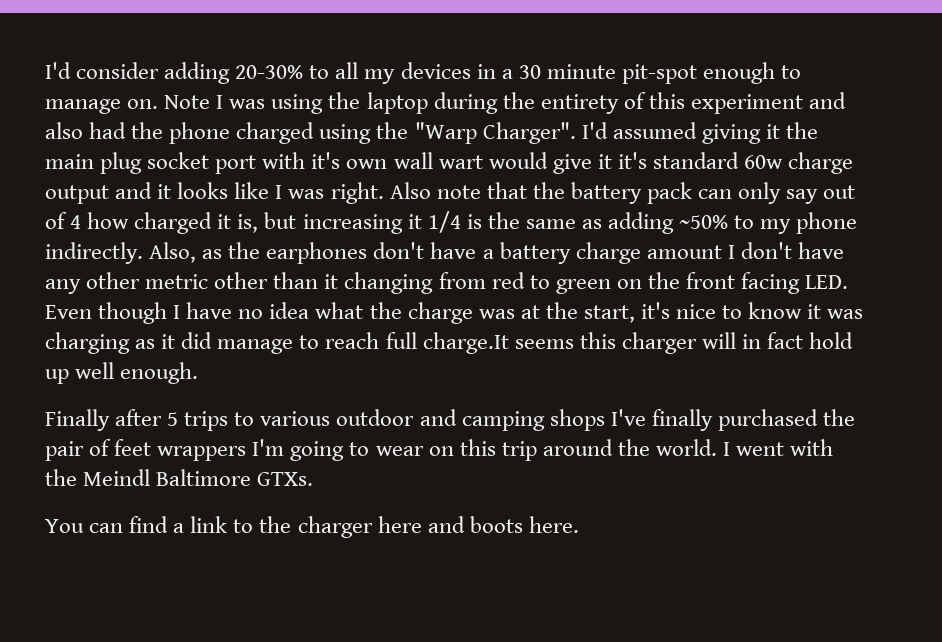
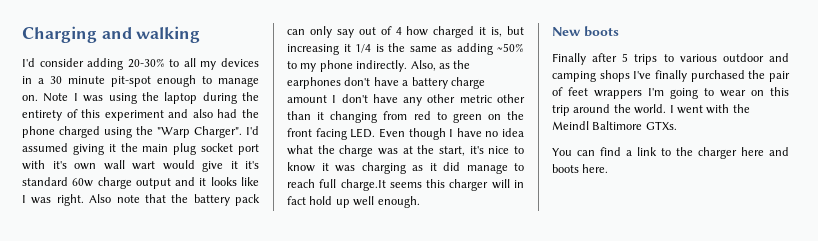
+ Charging and walking
+ New boots

